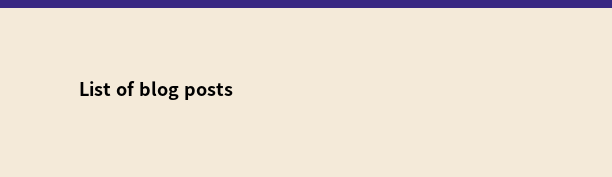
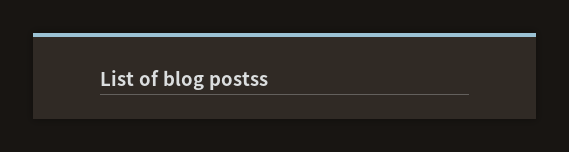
- List of blog posts
+ List of blog postss

